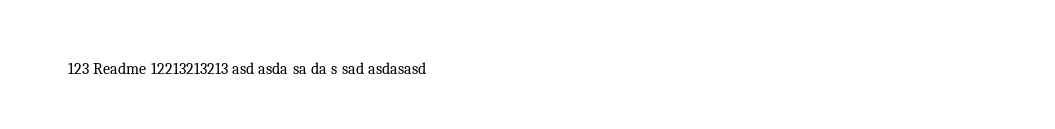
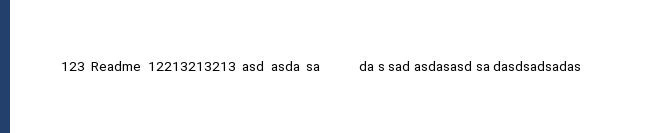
- 123 Readme 12213213213 asd asda sa da s sad asdasasd
+ 123 Readme 12213213213 asd asda sa da s sad asdasasd sa dasdsadsadas

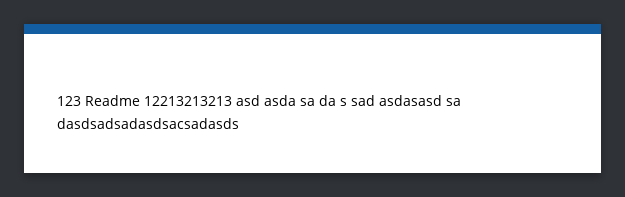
- 123 Readme 12213213213 asd asda sa da s sad asdasasd sa dasdsadsadas
+ 123 Readme 12213213213 asd asda sa da s sad asdasasd sa dasdsadsadasdsacsadasds

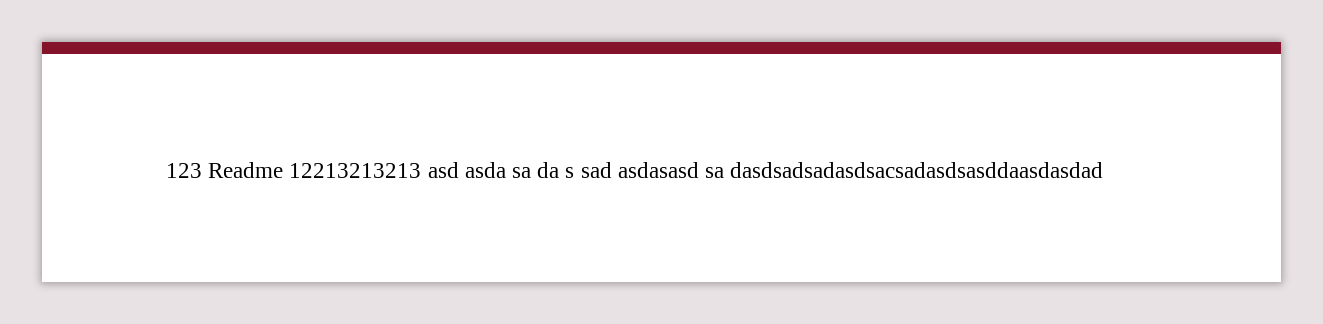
- 123 Readme 12213213213 asd asda sa da s sad asdasasd sa dasdsadsadasdsacsadasds
+ 123 Readme 12213213213 asd asda sa da s sad asdasasd sa dasdsadsadasdsacsadasdsasddaasdasdad

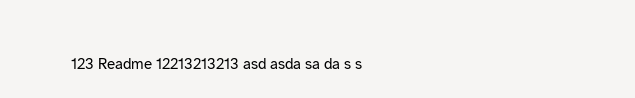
- 123 Readme 12213213213 asd asda sa da s sad asdasasd sa dasdsadsadasdsacsadasdsasddaasdasdad
+ 123 Readme 12213213213 asd asda sa da s s

